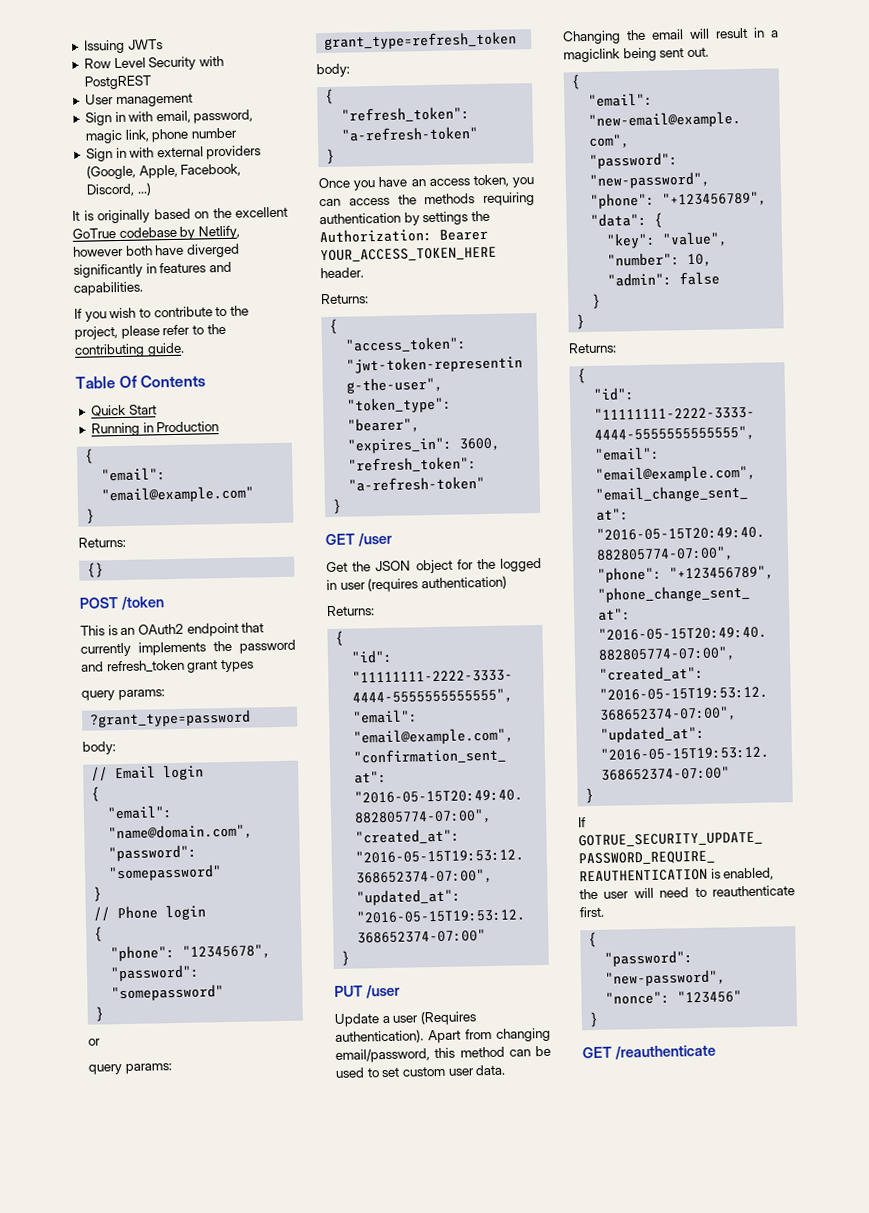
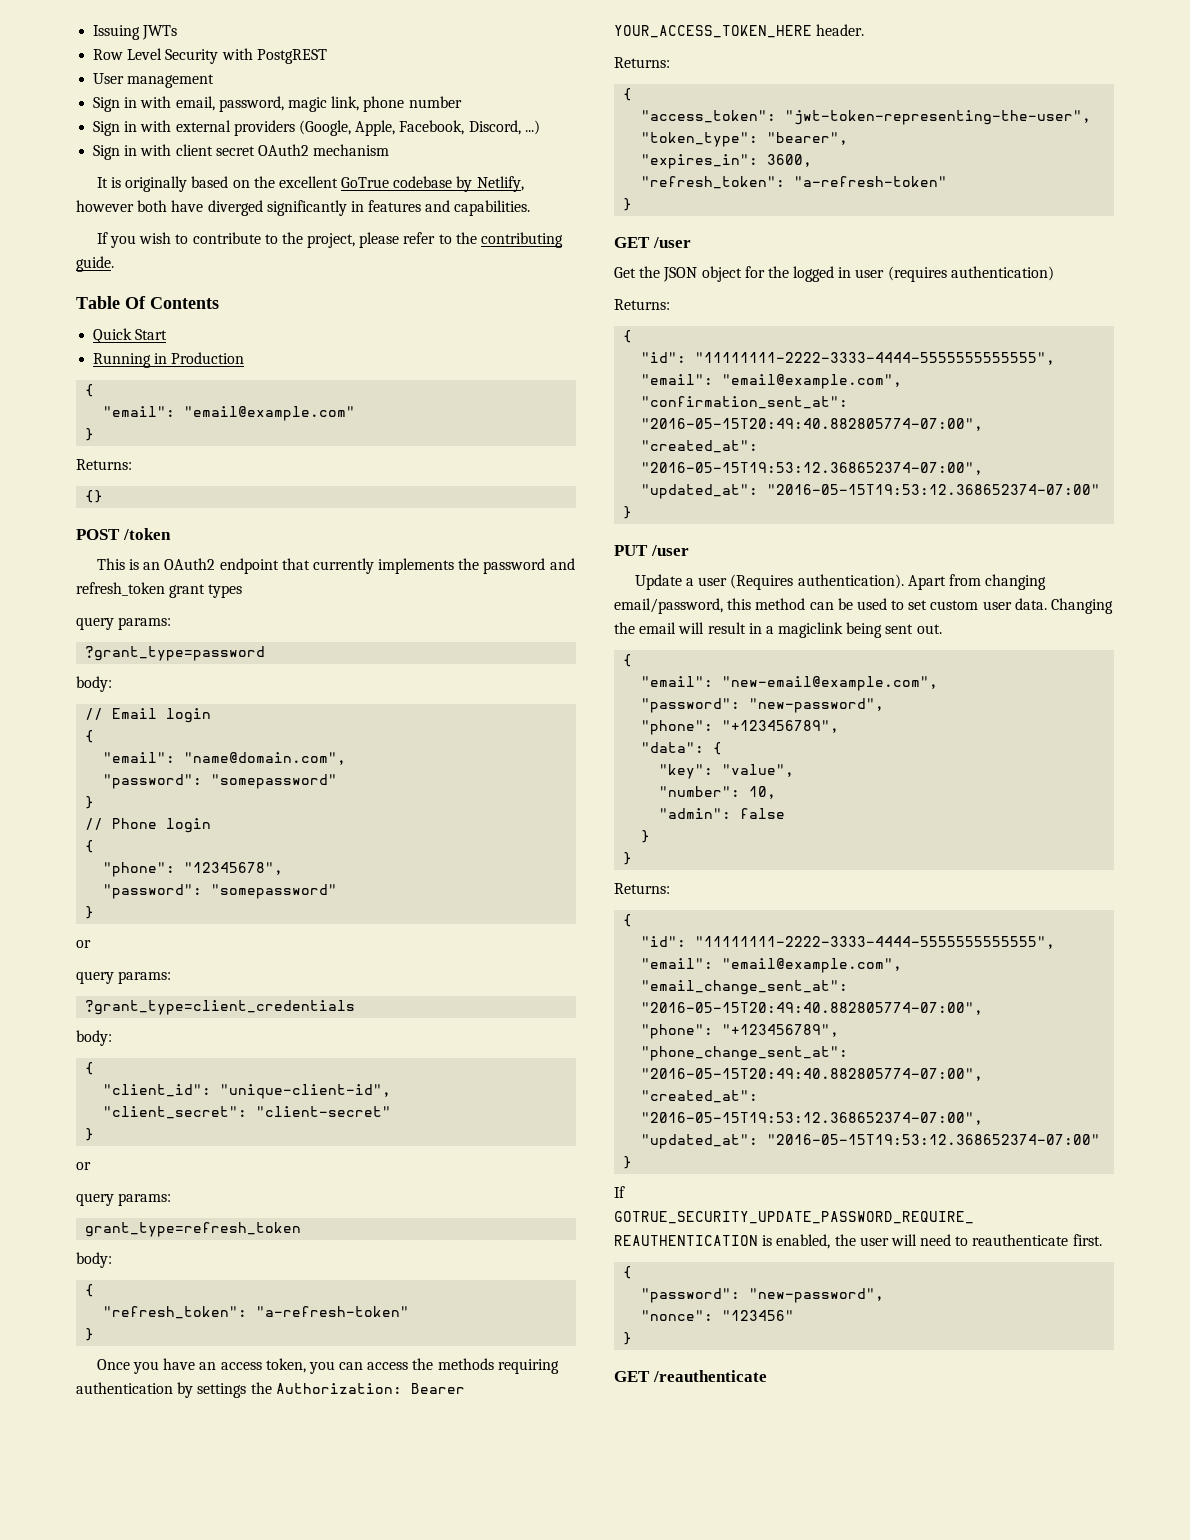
+ Sign in with client secret OAuth2 mechanism
+ ?grant_type=client_credentials
+ body:
+ {
+ "client_id": "unique-client-id",
+ "client_secret": "client-secret"
+ }
+ or
+ query params:

